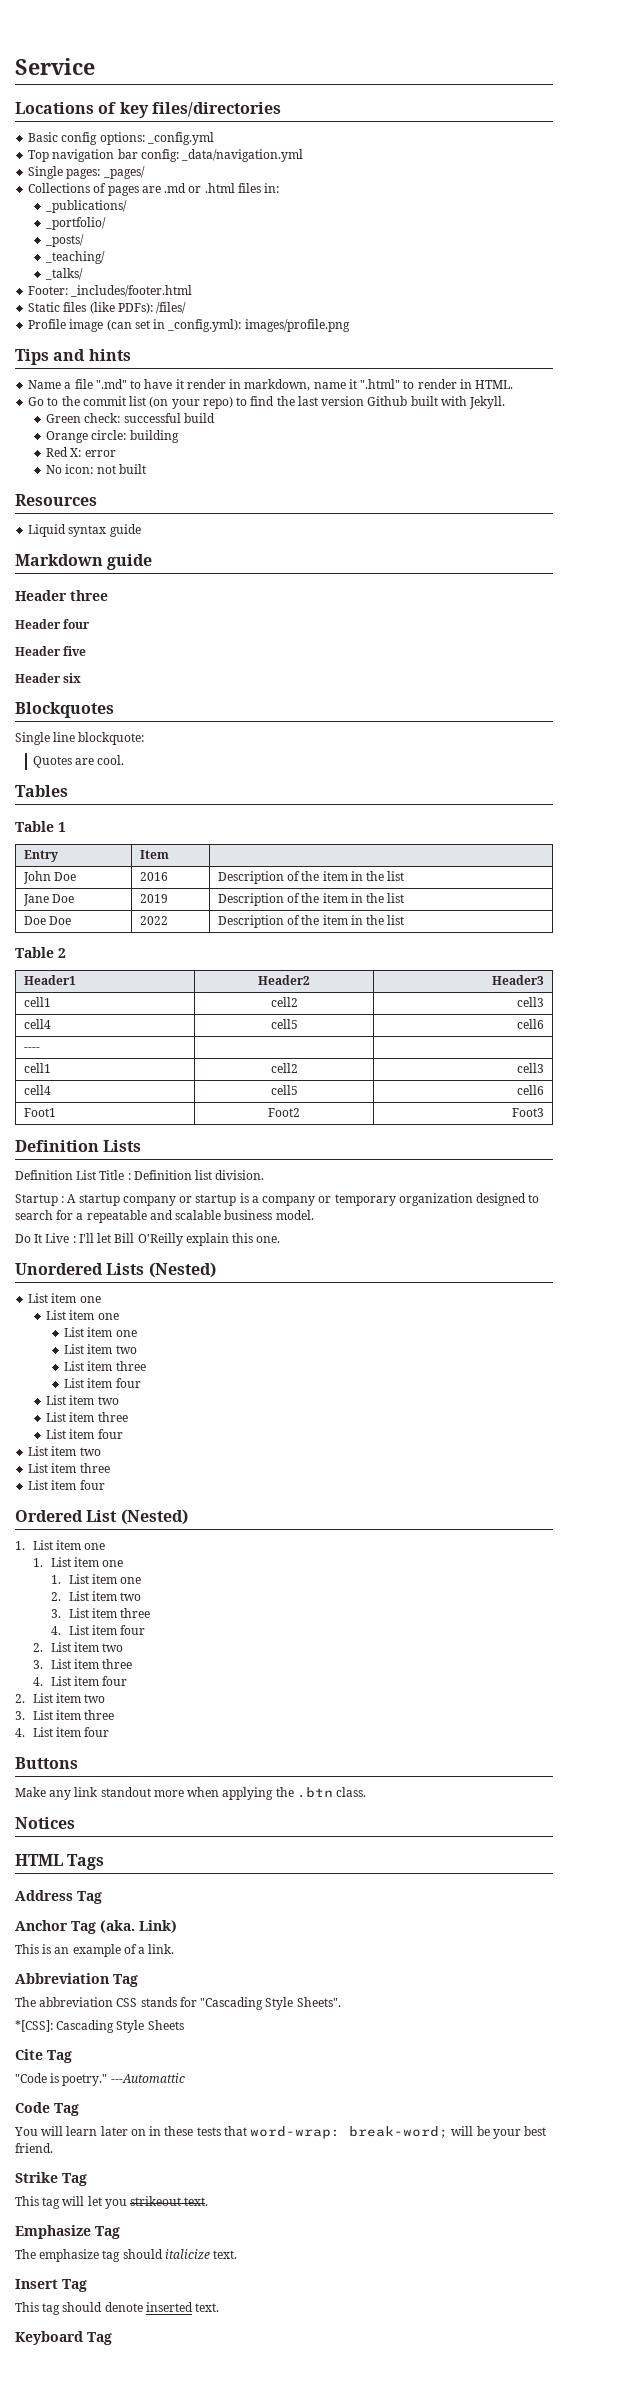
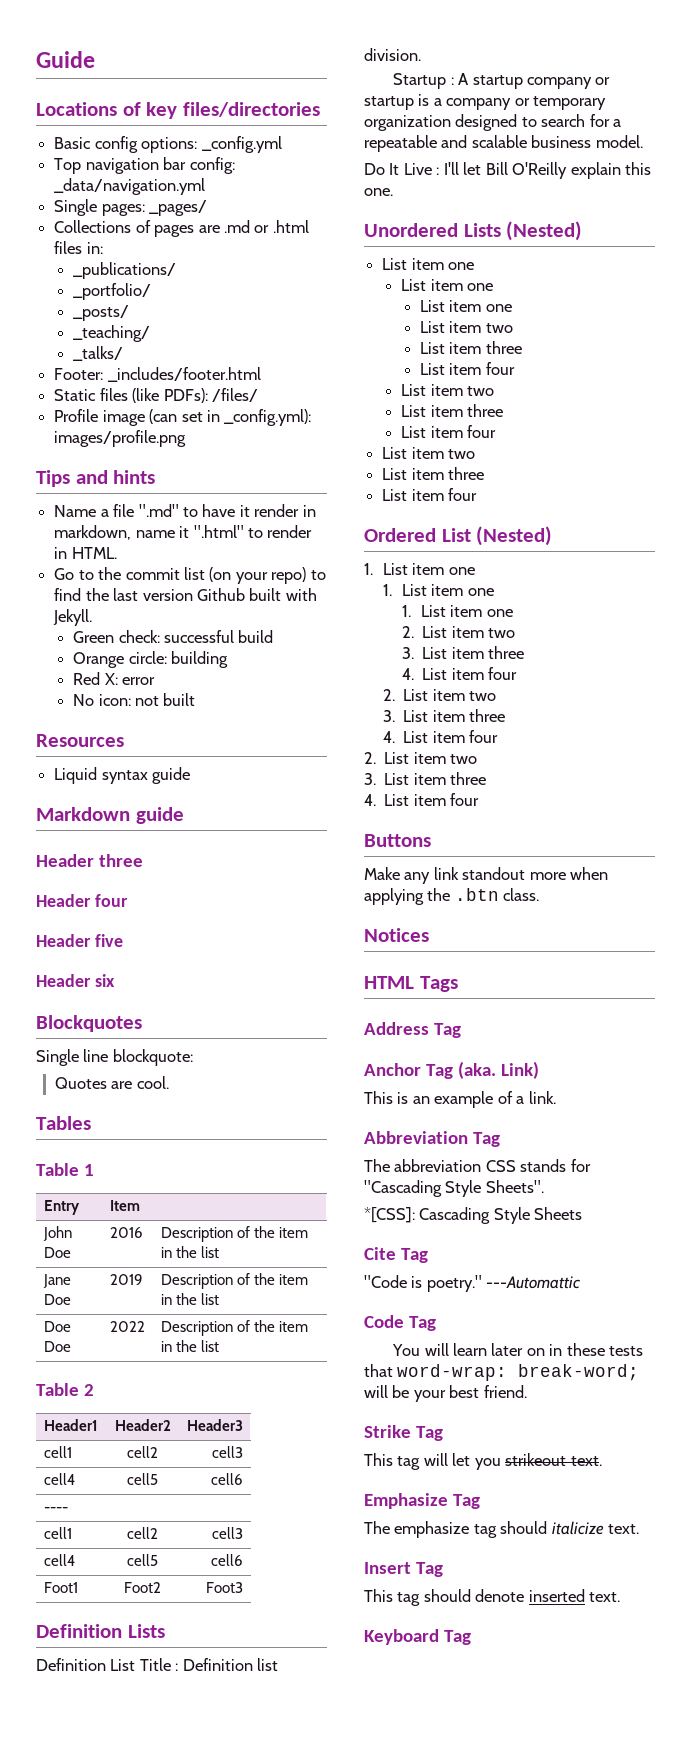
- Service
+ Guide

